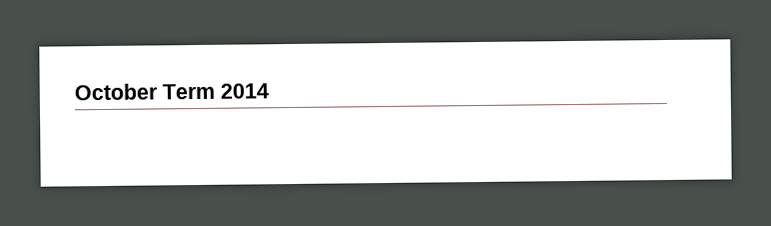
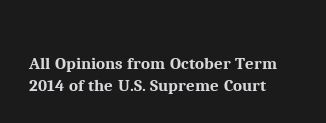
- October Term 2014
+ All Opinions from October Term 2014 of the U.S. Supreme Court

